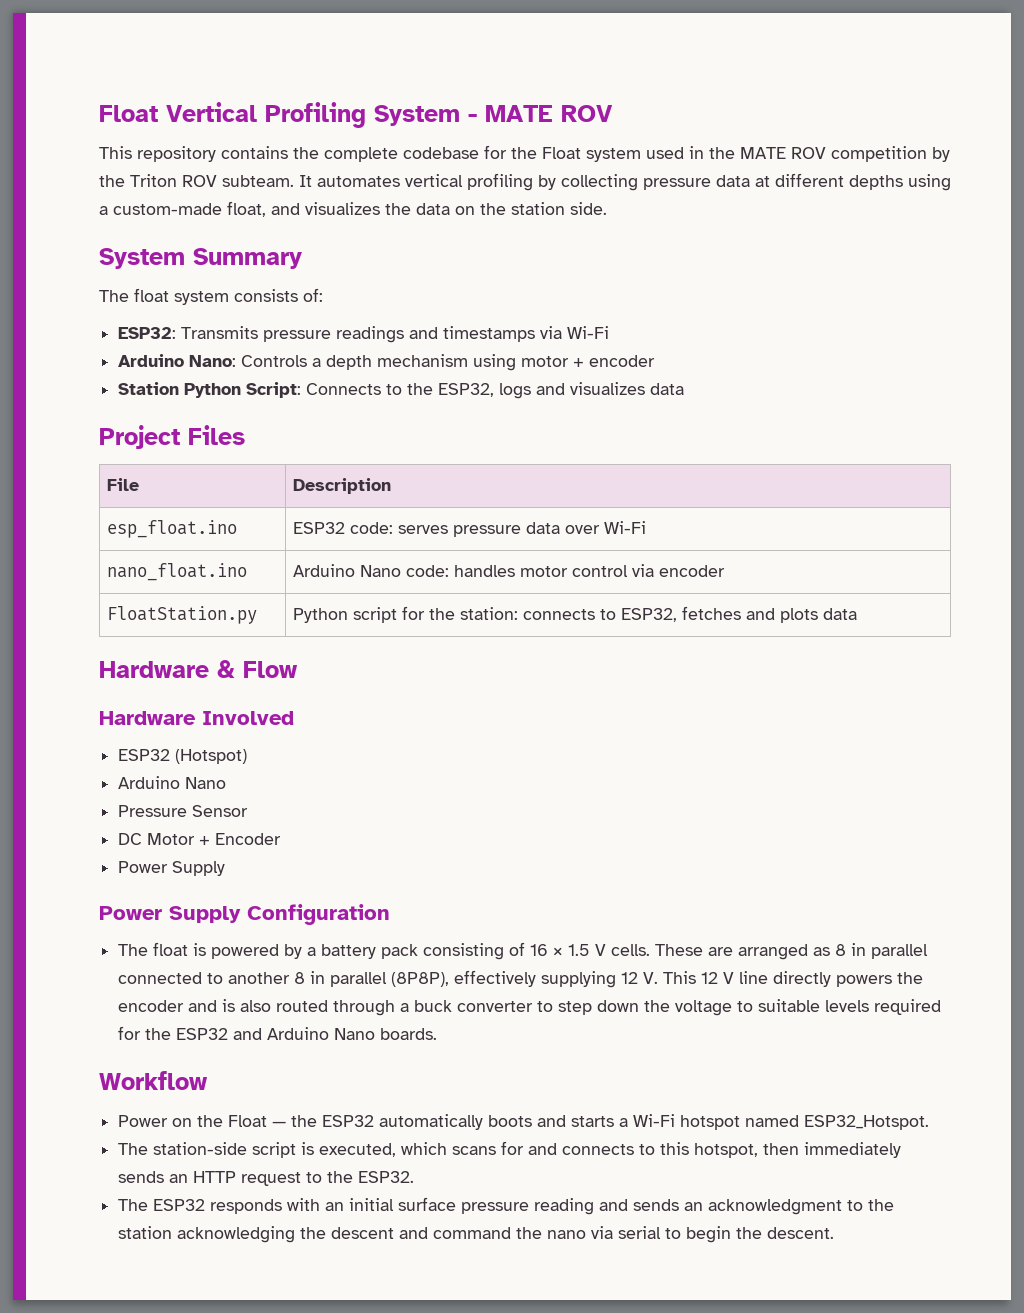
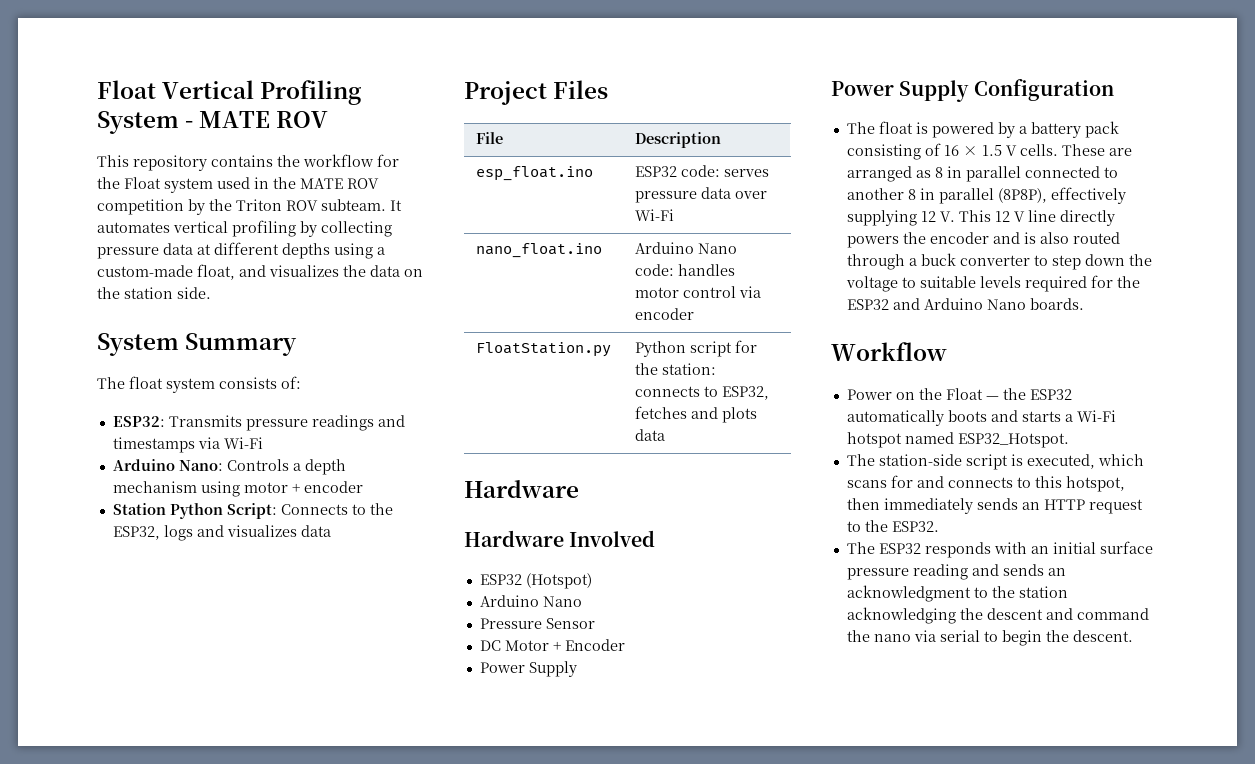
- This repository contains the complete codebase for the Float system used in the MATE ROV competition by the Triton ROV subteam.
+ This repository contains the workflow for the Float system used in the MATE ROV competition by the Triton ROV subteam.
  FloatStation.py | Python script for the station: connects to ESP32, fetches and plots data
- Hardware & Flow
+ Hardware

